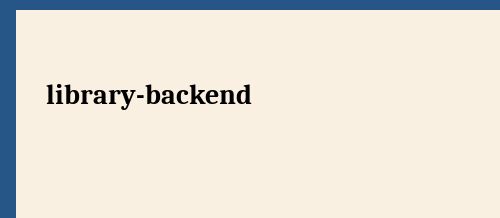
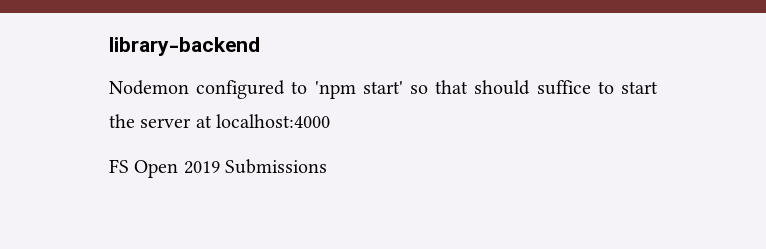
+ Nodemon configured to 'npm start' so that should suffice to start the server at localhost:4000
+ FS Open 2019 Submissions

